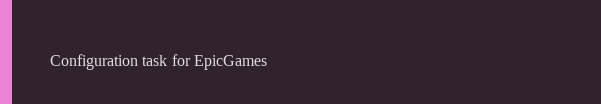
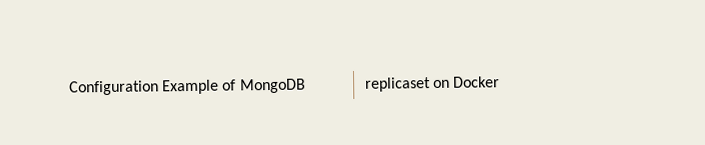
- Configuration task for EpicGames
+ Configuration Example of MongoDB replicaset on Docker

